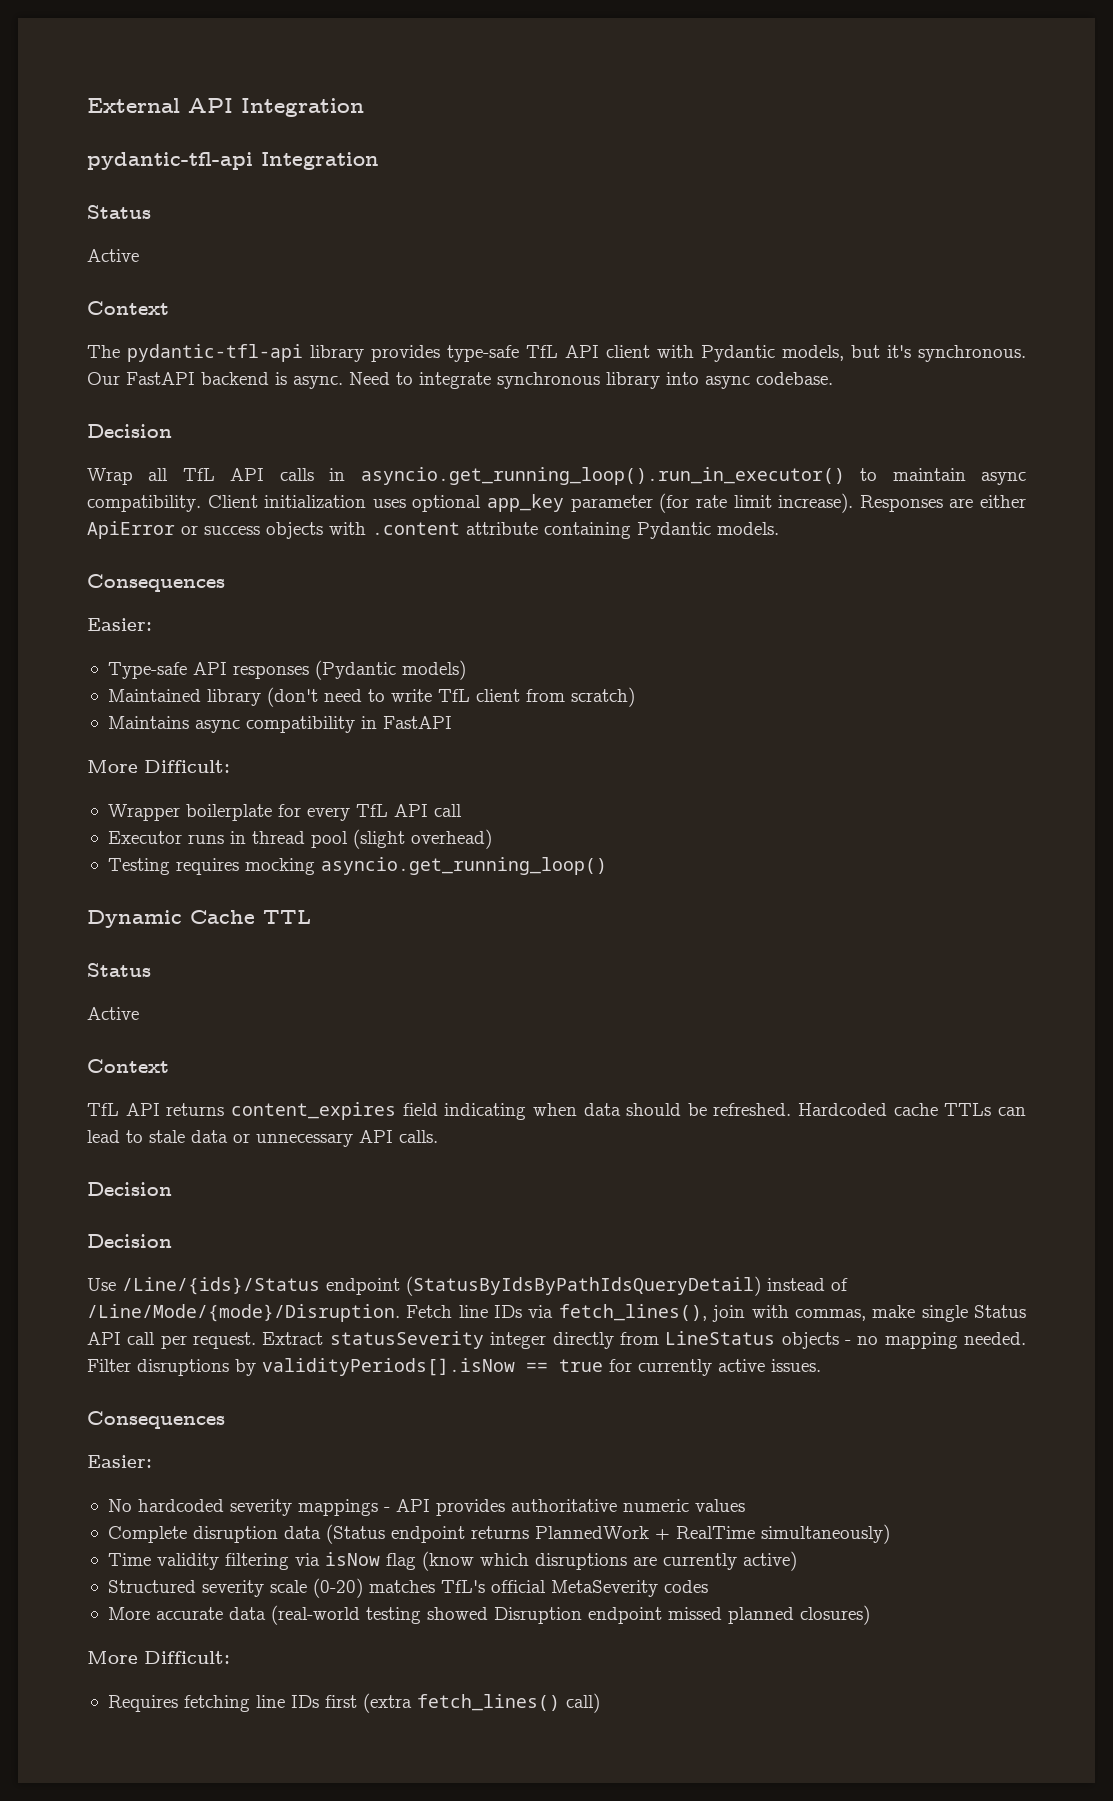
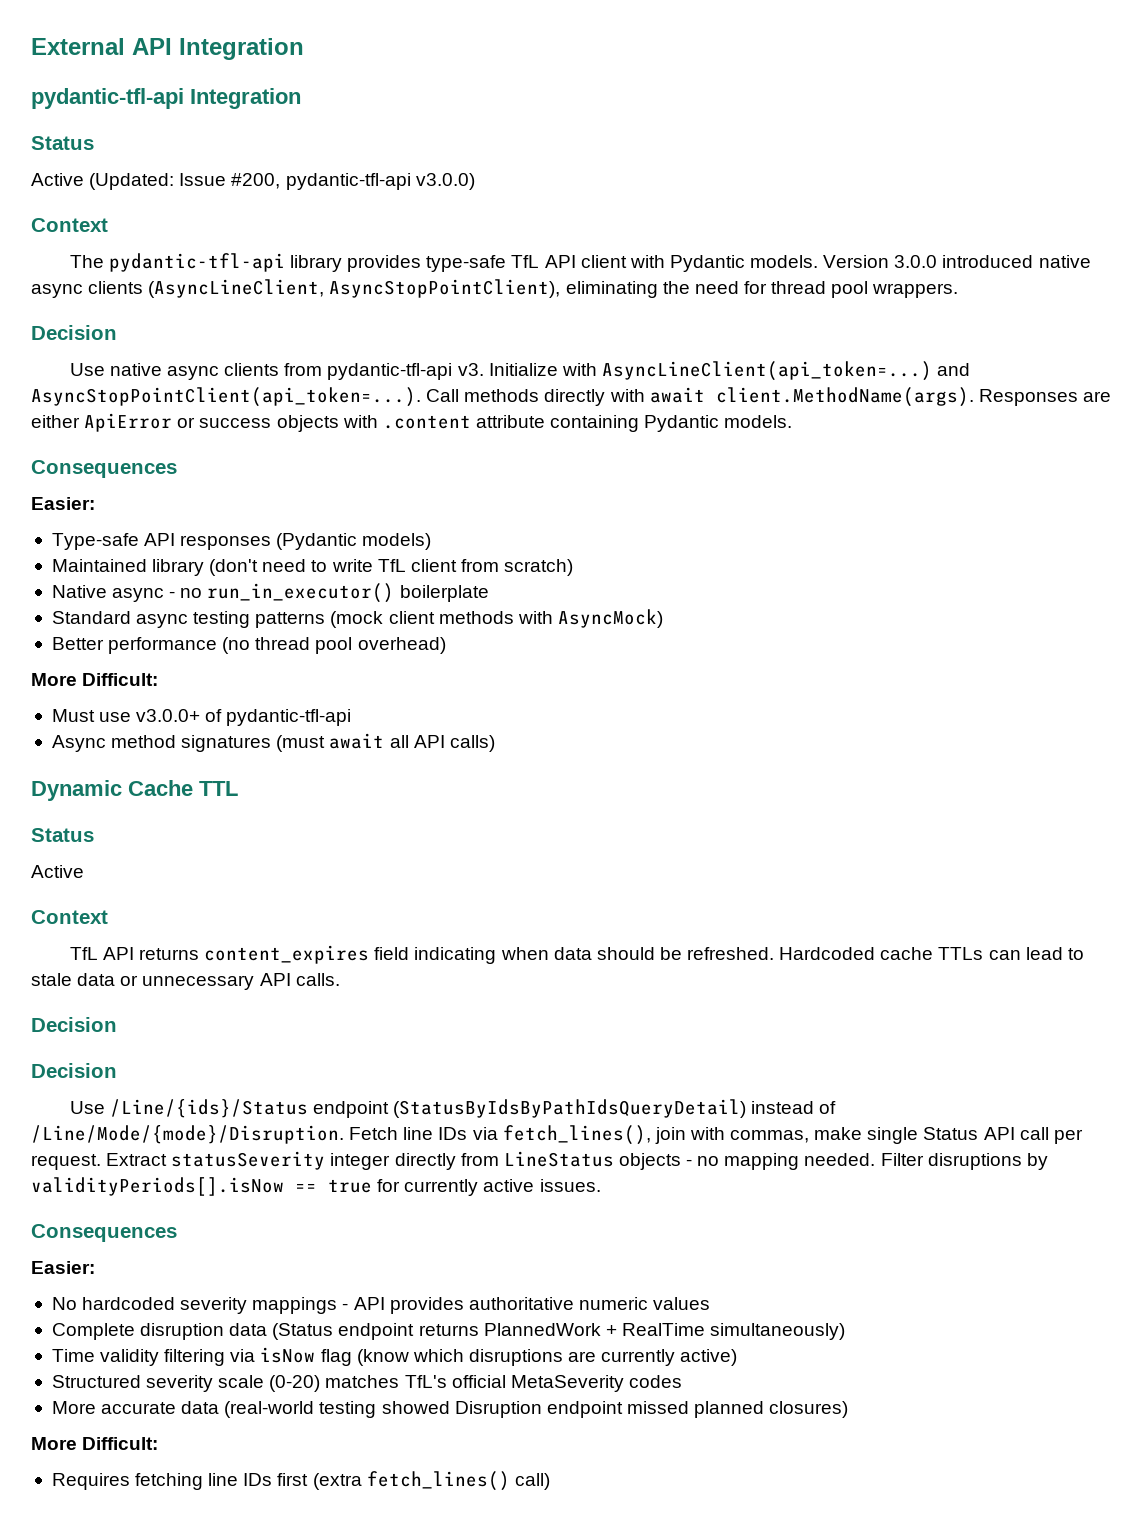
  pydantic-tfl-api Integration
  Status
- Active
+ Active (Updated: Issue #200, pydantic-tfl-api v3.0.0)
- The pydantic-tfl-api library provides type-safe TfL API client with Pydantic models, but it's synchronous. Our FastAPI backend is async. Need to integrate synchronous library into async codebase.
+ The pydantic-tfl-api library provides type-safe TfL API client with Pydantic models. Version 3.0.0 introduced native async clients (AsyncLineClient, AsyncStopPointClient), eliminating the need for thread pool wrappers.
  Decision
- Wrap all TfL API calls in asyncio.get_running_loop().run_in_executor() to maintain async compatibility. Client initialization uses optional app_key parameter (for rate limit increase). Responses are either ApiError or success objects with .content attribute containing Pydantic models.
+ Use native async clients from pydantic-tfl-api v3. Initialize with AsyncLineClient(api_token=...) and AsyncStopPointClient(api_token=...). Call methods directly with await client.MethodName(args). Responses are either ApiError or success objects with .content attribute containing Pydantic models.
- Maintains async compatibility in FastAPI
+ Native async - no run_in_executor() boilerplate
+ Standard async testing patterns (mock client methods with AsyncMock)
+ Better performance (no thread pool overhead)
  More Difficult:
- Wrapper boilerplate for every TfL API call
- Executor runs in thread pool (slight overhead)
- Testing requires mocking asyncio.get_running_loop()
+ Must use v3.0.0+ of pydantic-tfl-api
+ Async method signatures (must await all API calls)

